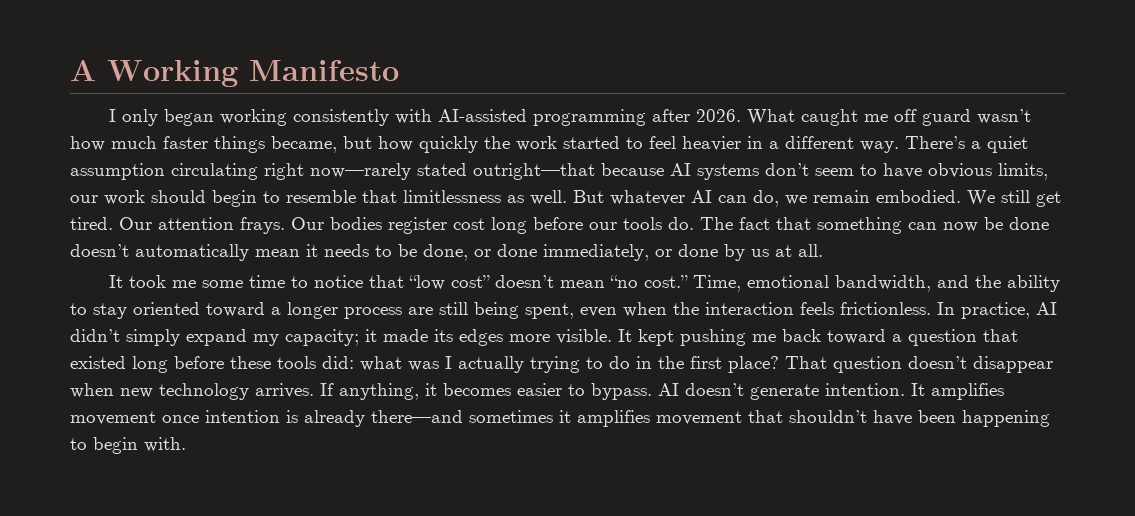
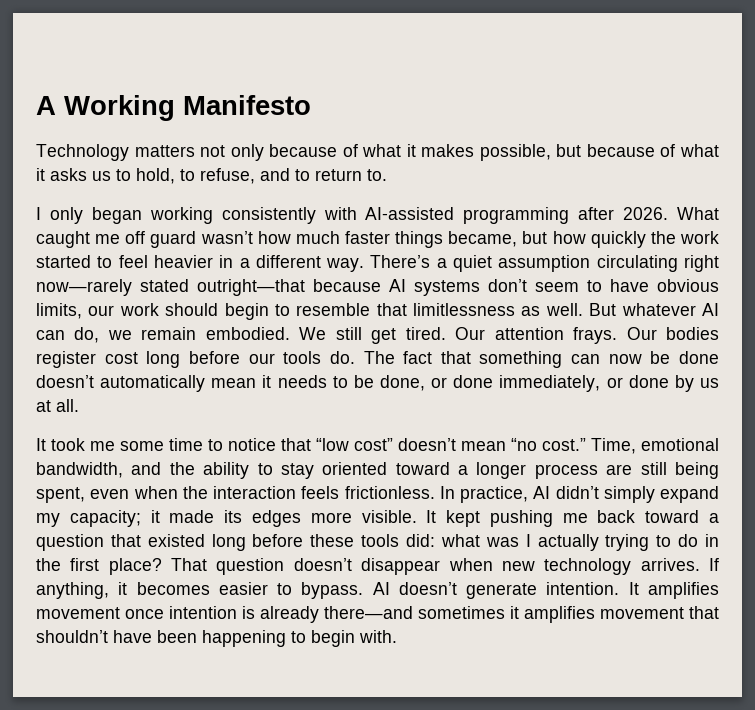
+ Technology matters not only because of what it makes possible, but because of what it asks us to hold, to refuse, and to return to.

